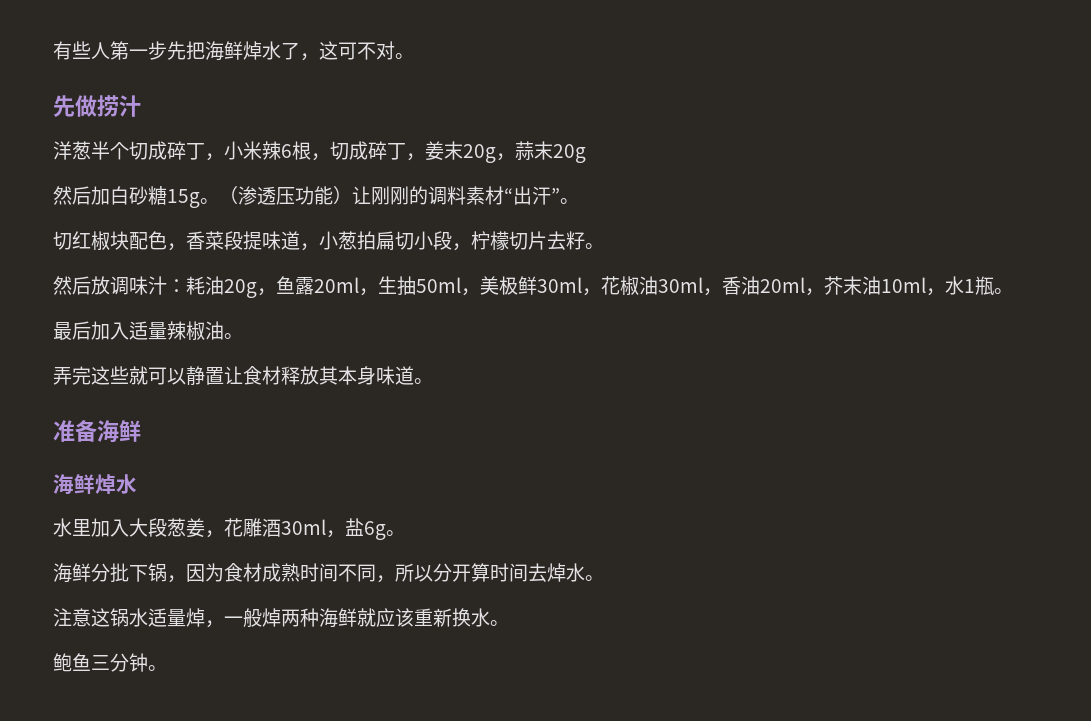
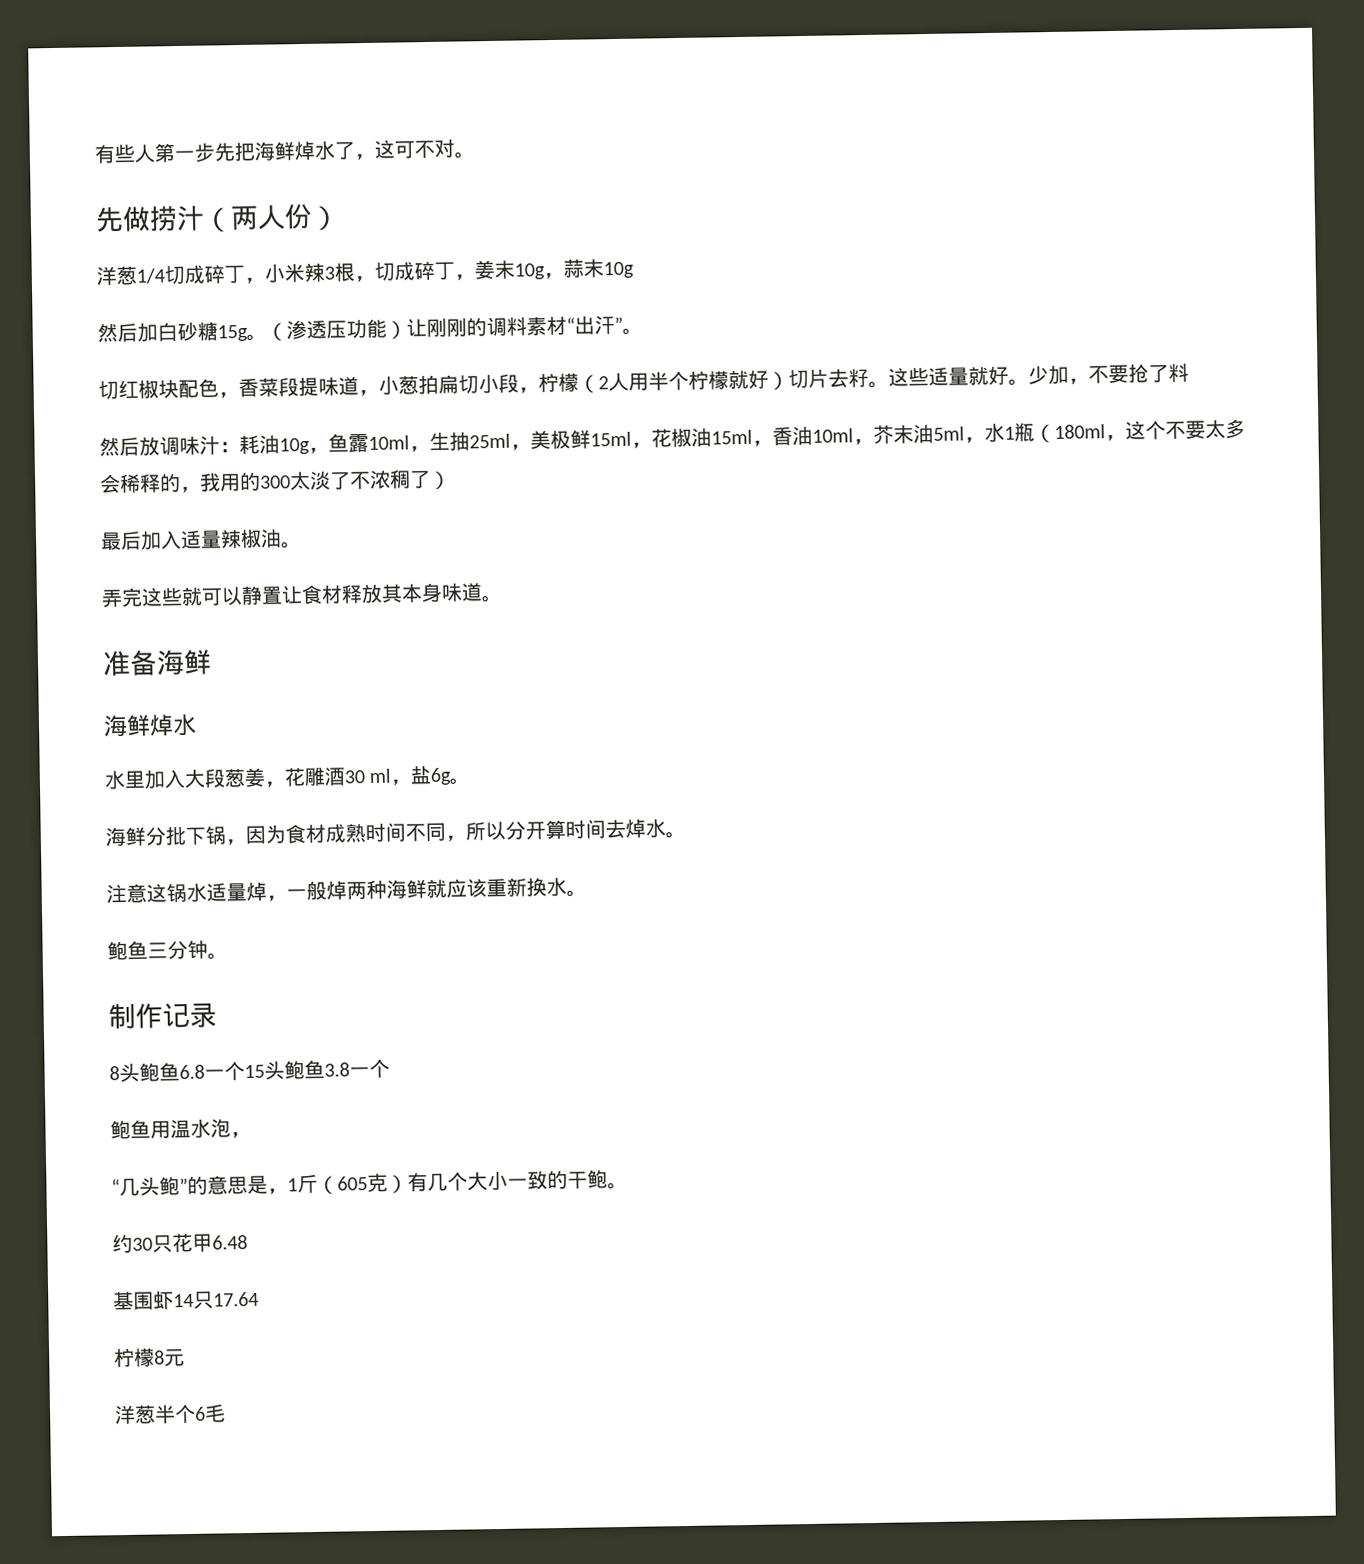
- 先做捞汁
- 洋葱半个切成碎丁，小米辣6根，切成碎丁，姜末20g，蒜末20g
+ 先做捞汁（两人份）
+ 洋葱1/4切成碎丁，小米辣3根，切成碎丁，姜末10g，蒜末10g
- 切红椒块配色，香菜段提味道，小葱拍扁切小段，柠檬切片去籽。
+ 切红椒块配色，香菜段提味道，小葱拍扁切小段，柠檬（2人用半个柠檬就好）切片去籽。这些适量就好。少加，不要抢了料
- 然后放调味汁：耗油20g，鱼露20ml，生抽50ml，美极鲜30ml，花椒油30ml，香油20ml，芥末油10ml，水1瓶。
+ 然后放调味汁：耗油10g，鱼露10ml，生抽25ml，美极鲜15ml，花椒油15ml，香油10ml，芥末油5ml，水1瓶（180ml，这个不要太多会稀释的，我用的300太淡了不浓稠了）
- 水里加入大段葱姜，花雕酒30ml，盐6g。
+ 水里加入大段葱姜，花雕酒30 ml，盐6g。
+ 制作记录
+ 8头鲍鱼6.8一个15头鲍鱼3.8一个
+ 鲍鱼用温水泡，
+ “几头鲍”的意思是，1斤（605克）有几个大小一致的干鲍。
+ 约30只花甲6.48
+ 基围虾14只17.64
+ 柠檬8元
+ 洋葱半个6毛

